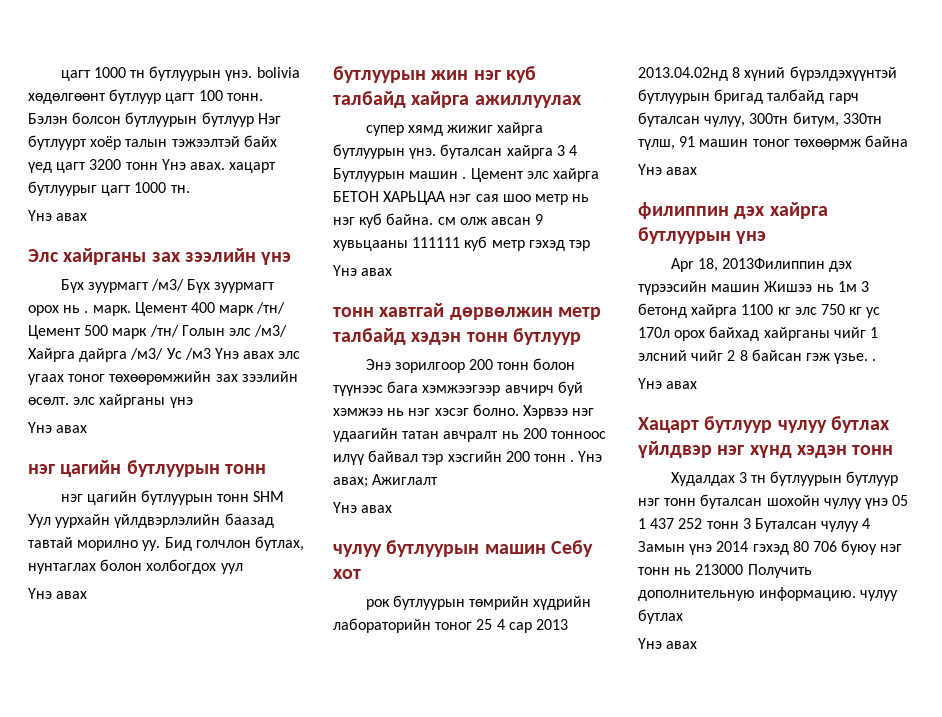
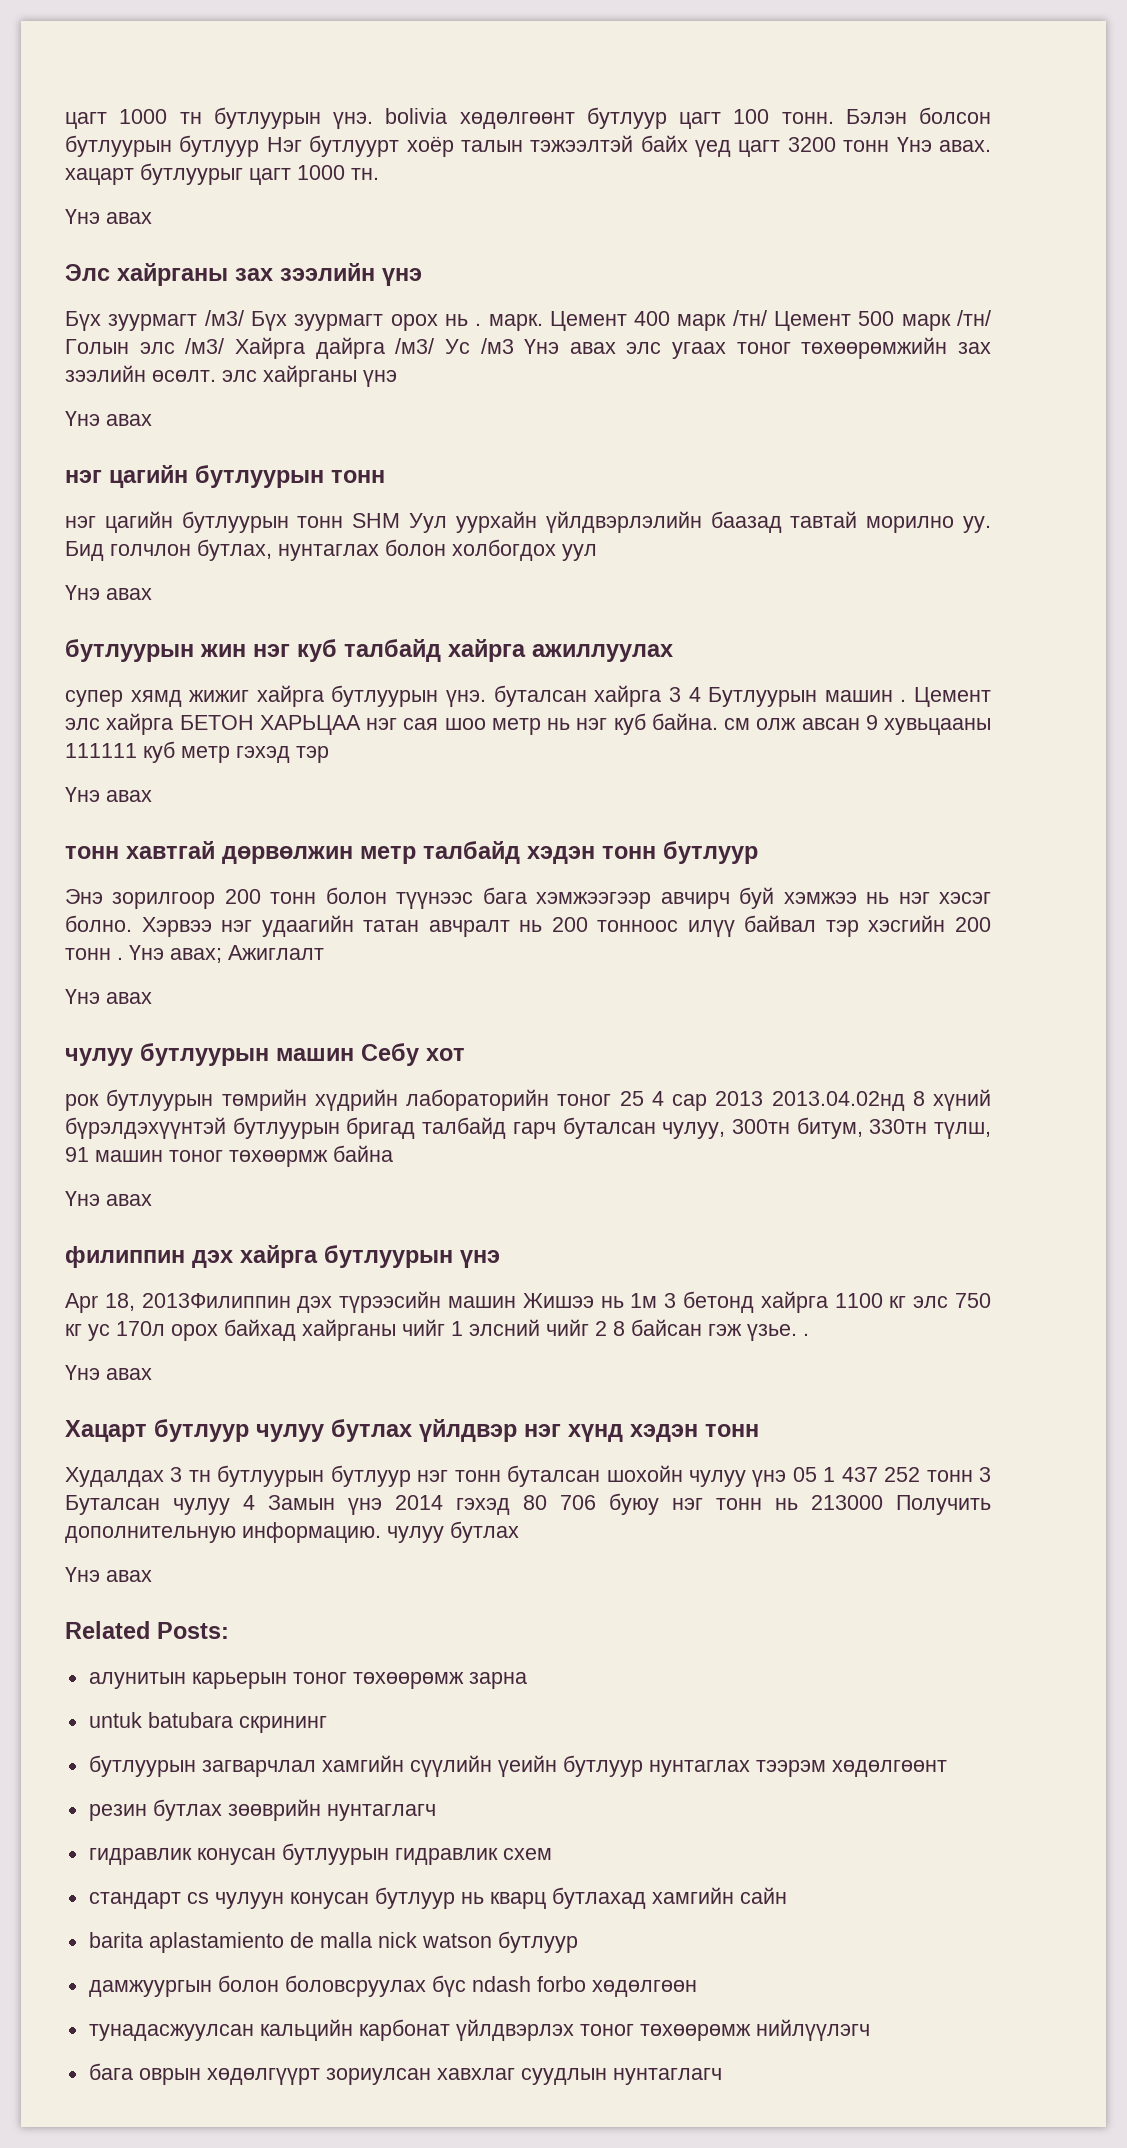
+ Related Posts:
+ алунитын карьерын тоног төхөөрөмж зарна
+ untuk batubara скрининг
+ бутлуурын загварчлал хамгийн сүүлийн үеийн бутлуур нунтаглах тээрэм хөдөлгөөнт
+ резин бутлах зөөврийн нунтаглагч
+ гидравлик конусан бутлуурын гидравлик схем
+ стандарт cs чулуун конусан бутлуур нь кварц бутлахад хамгийн сайн
+ barita aplastamiento de malla nick watson бутлуур
+ дамжуургын болон боловсруулах бүс ndash forbo хөдөлгөөн
+ тунадасжуулсан кальцийн карбонат үйлдвэрлэх тоног төхөөрөмж нийлүүлэгч
+ бага оврын хөдөлгүүрт зориулсан хавхлаг суудлын нунтаглагч

